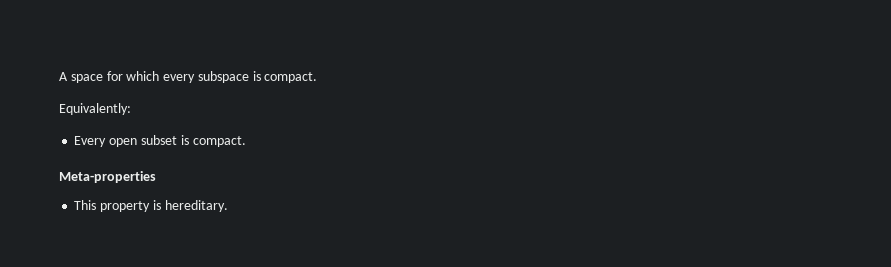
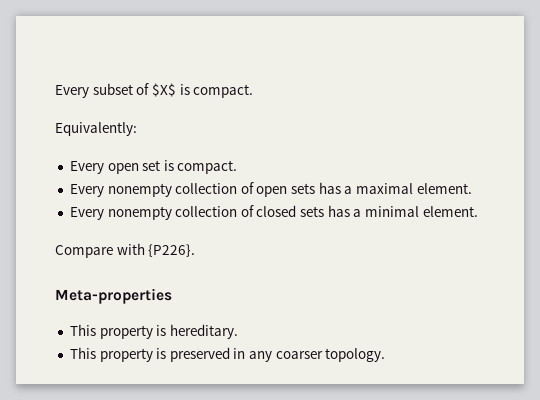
- A space for which every subspace is compact.
+ Every subset of $X$ is compact.
- Every open subset is compact.
+ Every open set is compact.
+ Every nonempty collection of open sets has a maximal element.
+ Every nonempty collection of closed sets has a minimal element.
+ Compare with {P226}.
+ This property is preserved in any coarser topology.

